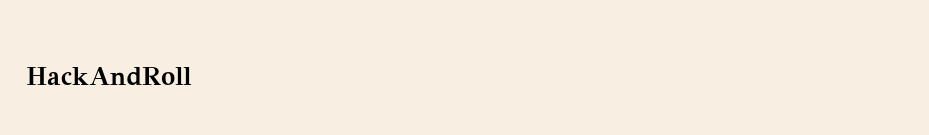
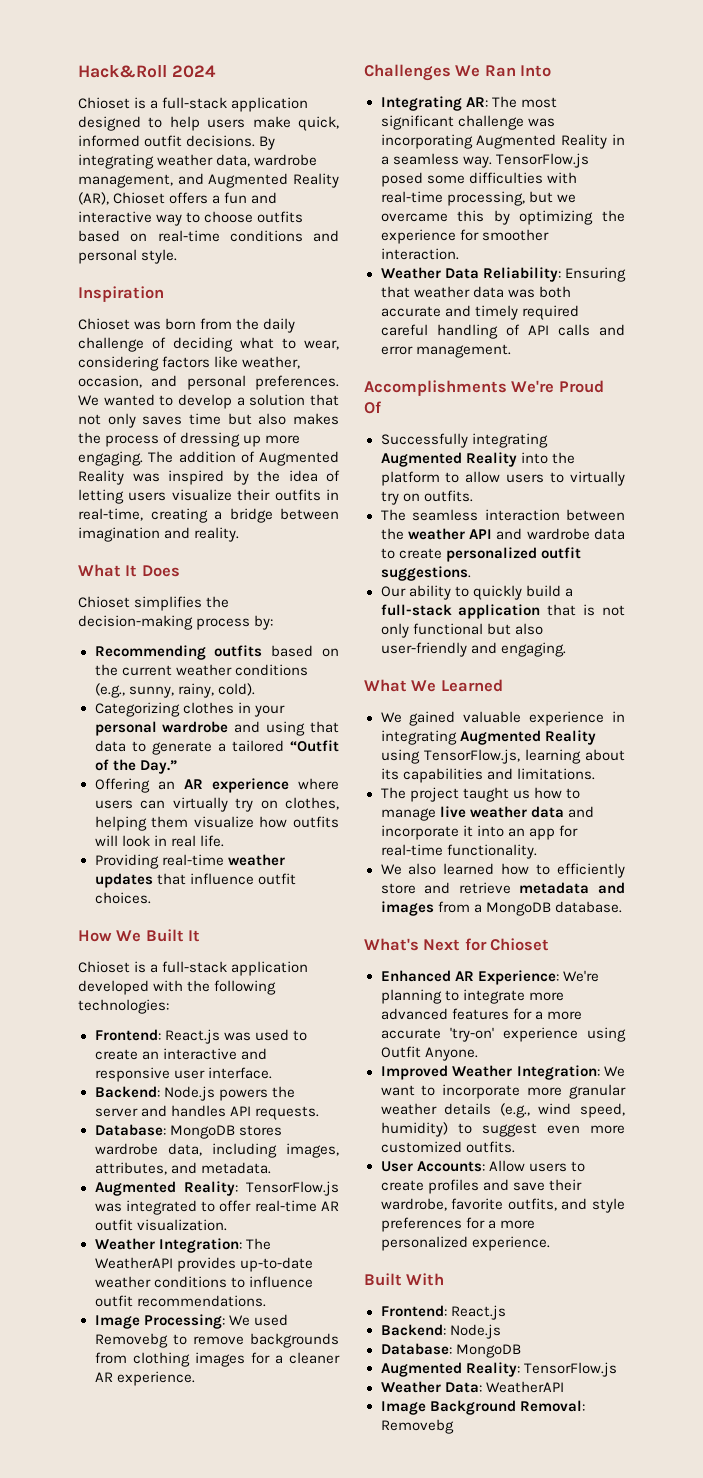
- HackAndRoll
+ Hack&Roll 2024
+ Chioset is a full-stack application designed to help users make quick, informed outfit decisions. By integrating weather data, wardrobe management, and Augmented Reality (AR), Chioset offers a fun and interactive way to choose outfits based on real-time conditions and personal style.
+ Inspiration
+ Chioset was born from the daily challenge of deciding what to wear, considering factors like weather, occasion, and personal preferences. We wanted to develop a solution that not only saves time but also makes the process of dressing up more engaging. The addition of Augmented Reality was inspired by the idea of letting users visualize their outfits in real-time, creating a bridge between imagination and reality.
+ What It Does
+ Chioset simplifies the decision-making process by:
+ Recommending outfits based on the current weather conditions (e.g., sunny, rainy, cold).
+ Categorizing clothes in your personal wardrobe and using that data to generate a tailored “Outfit of the Day.”
+ Offering an AR experience where users can virtually try on clothes, helping them visualize how outfits will look in real life.
+ Providing real-time weather updates that influence outfit choices.
+ How We Built It
+ Chioset is a full-stack application developed with the following technologies:
+ Frontend: React.js was used to create an interactive and responsive user interface.
+ Backend: Node.js powers the server and handles API requests.
+ Database: MongoDB stores wardrobe data, including images, attributes, and metadata.
+ Augmented Reality: TensorFlow.js was integrated to offer real-time AR outfit visualization.
+ Weather Integration: The WeatherAPI provides up-to-date weather conditions to influence outfit recommendations.
+ Image Processing: We used Removebg to remove backgrounds from clothing images for a cleaner AR experience.
+ Challenges We Ran Into
+ Integrating AR: The most significant challenge was incorporating Augmented Reality in a seamless way. TensorFlow.js posed some difficulties with real-time processing, but we overcame this by optimizing the experience for smoother interaction.
+ Weather Data Reliability: Ensuring that weather data was both accurate and timely required careful handling of API calls and error management.
+ Accomplishments We're Proud Of
+ Successfully integrating Augmented Reality into the platform to allow users to virtually try on outfits.
+ The seamless interaction between the weather API and wardrobe data to create personalized outfit suggestions.
+ Our ability to quickly build a full-stack application that is not only functional but also user-friendly and engaging.
+ What We Learned
+ We gained valuable experience in integrating Augmented Reality using TensorFlow.js, learning about its capabilities and limitations.
+ The project taught us how to manage live weather data and incorporate it into an app for real-time functionality.
+ We also learned how to efficiently store and retrieve metadata and images from a MongoDB database.
+ What's Next for Chioset
+ Enhanced AR Experience: We're planning to integrate more advanced features for a more accurate 'try-on' experience using Outfit Anyone.
+ Improved Weather Integration: We want to incorporate more granular weather details (e.g., wind speed, humidity) to suggest even more customized outfits.
+ User Accounts: Allow users to create profiles and save their wardrobe, favorite outfits, and style preferences for a more personalized experience.
+ Built With
+ Frontend: React.js
+ Backend: Node.js
+ Database: MongoDB
+ Augmented Reality: TensorFlow.js
+ Weather Data: WeatherAPI
+ Image Background Removal: Removebg

